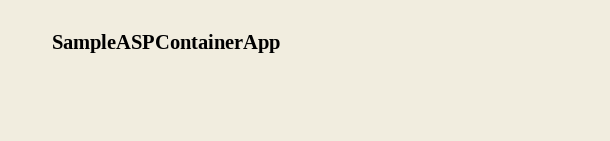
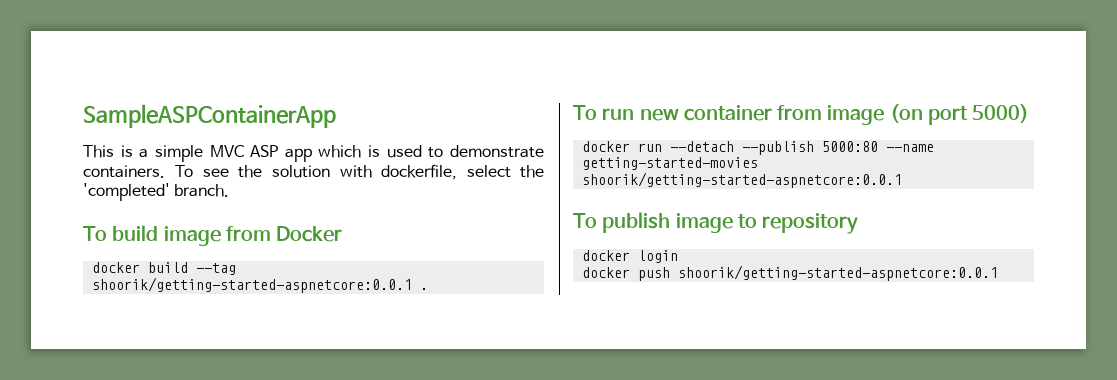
+ This is a simple MVC ASP app which is used to demonstrate containers. To see the solution with dockerfile, select the 'completed' branch.
+ To build image from Docker
+ docker build --tag shoorik/getting-started-aspnetcore:0.0.1 .
+ To run new container from image (on port 5000)
+ docker run --detach --publish 5000:80 --name getting-started-movies shoorik/getting-started-aspnetcore:0.0.1
+ To publish image to repository
+ docker login
+ docker push shoorik/getting-started-aspnetcore:0.0.1

